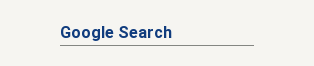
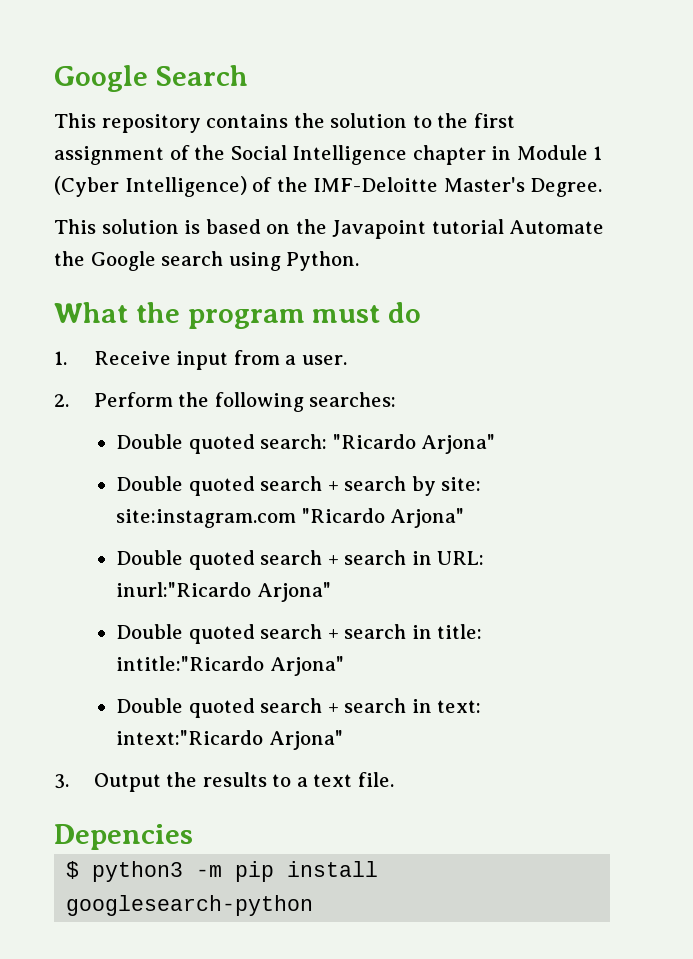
+ This repository contains the solution to the first assignment of the Social Intelligence chapter in Module 1 (Cyber Intelligence) of the IMF-Deloitte Master's Degree.
+ This solution is based on the Javapoint tutorial Automate the Google search using Python.
+ What the program must do
+ 1. Receive input from a user.
+ 2. Perform the following searches:
+ Double quoted search: "Ricardo Arjona"
+ Double quoted search + search by site: site:instagram.com "Ricardo Arjona"
+ Double quoted search + search in URL: inurl:"Ricardo Arjona"
+ Double quoted search + search in title: intitle:"Ricardo Arjona"
+ Double quoted search + search in text: intext:"Ricardo Arjona"
+ 3. Output the results to a text file.
+ Depencies
+ $ python3 -m pip install googlesearch-python

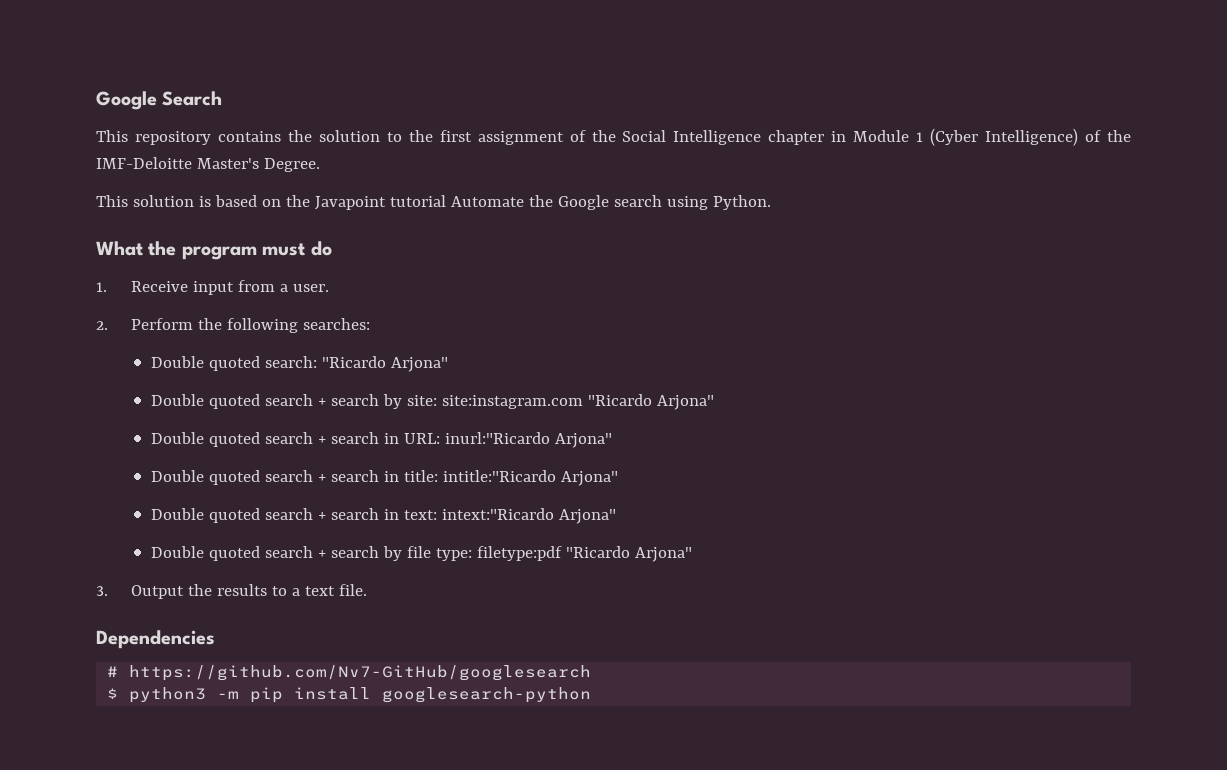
+ Double quoted search + search by file type: filetype:pdf "Ricardo Arjona"
- Depencies
+ Dependencies
+ # https://github.com/Nv7-GitHub/googlesearch

